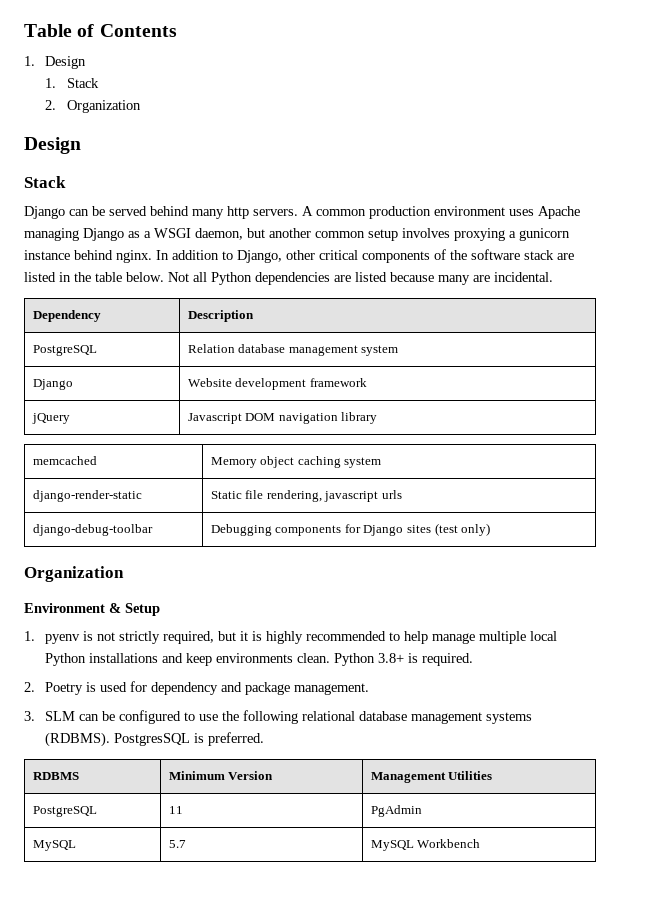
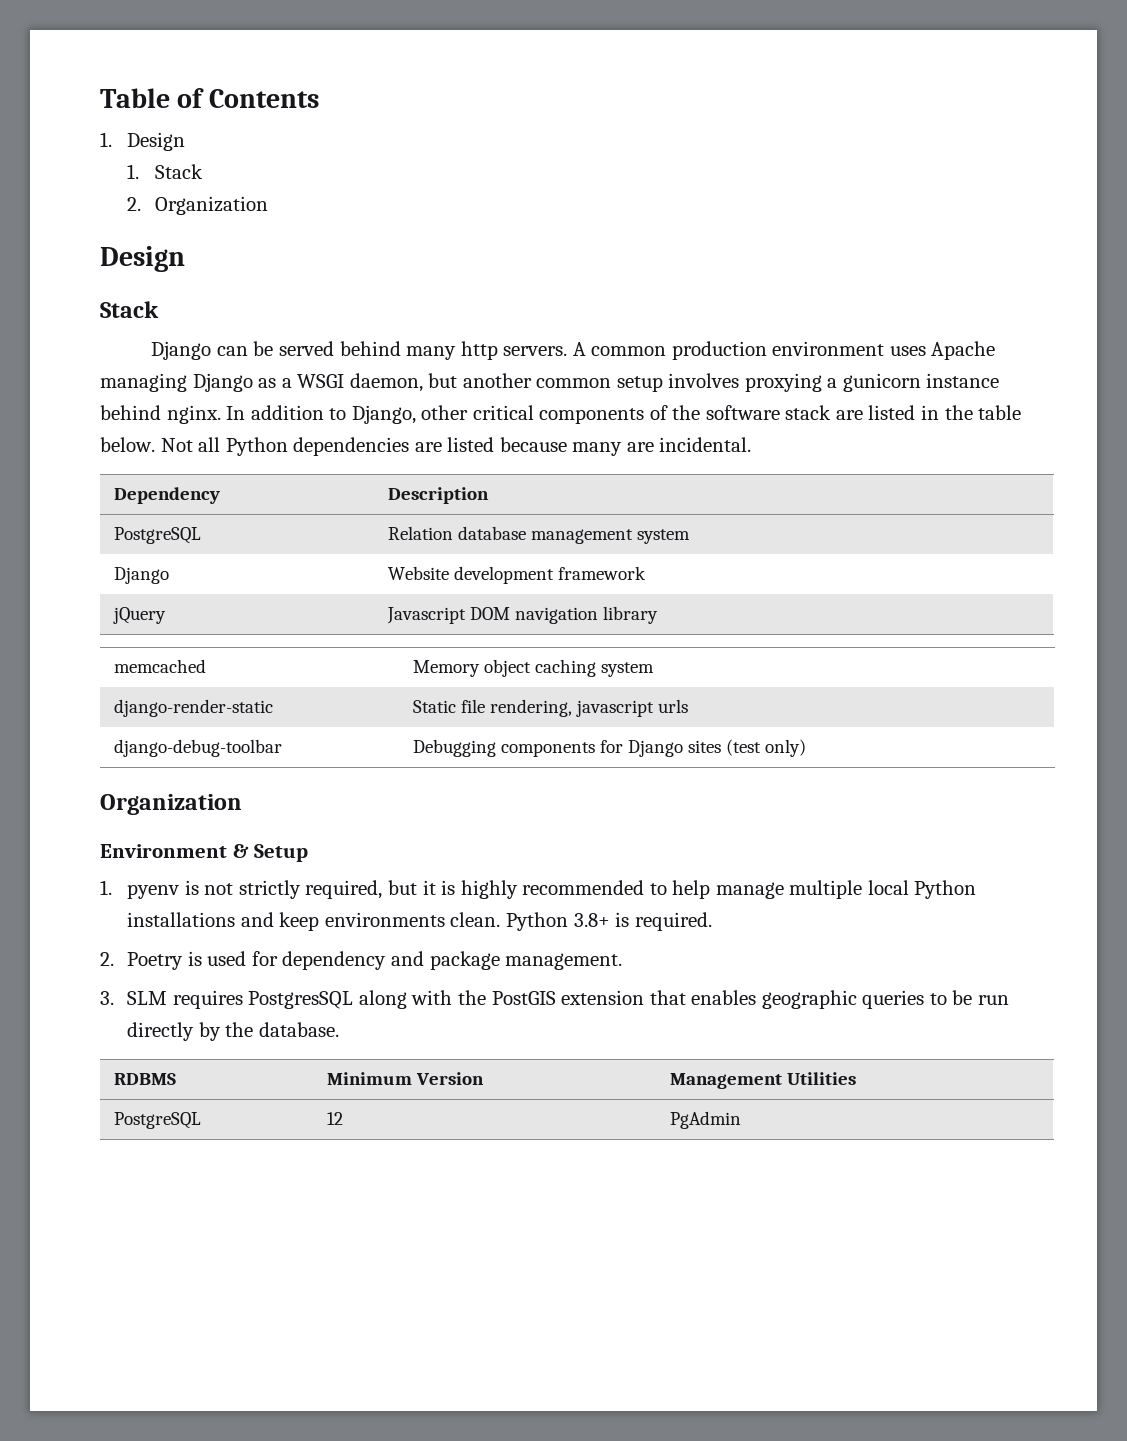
- 3. SLM can be configured to use the following relational database management systems (RDBMS). PostgresSQL is preferred.
+ 3. SLM requires PostgresSQL along with the PostGIS extension that enables geographic queries to be run directly by the database.
- PostgreSQL | 11 | PgAdmin
+ PostgreSQL | 12 | PgAdmin
- MySQL | 5.7 | MySQL Workbench

